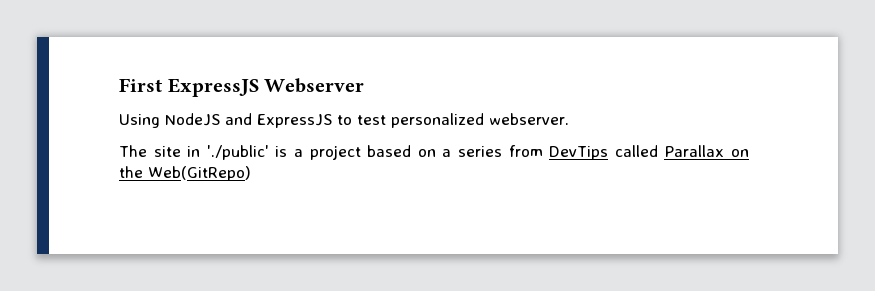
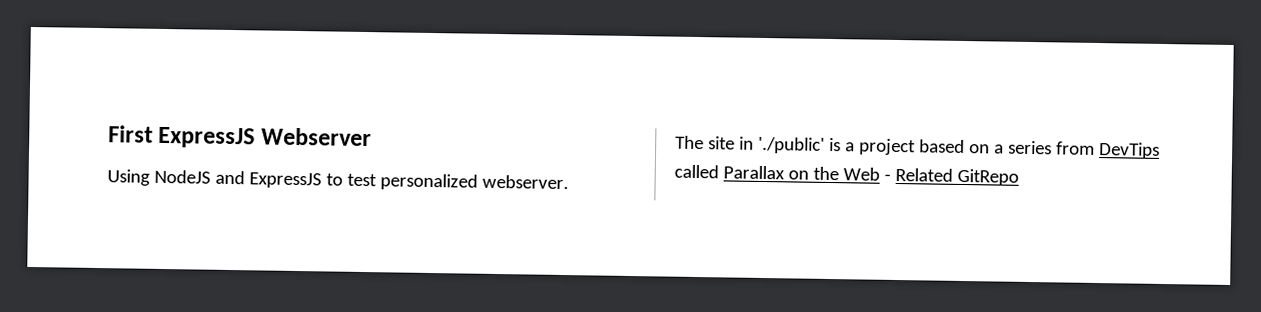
- The site in './public' is a project based on a series from DevTips called Parallax on the Web(GitRepo)
+ The site in './public' is a project based on a series from DevTips called Parallax on the Web - Related GitRepo

